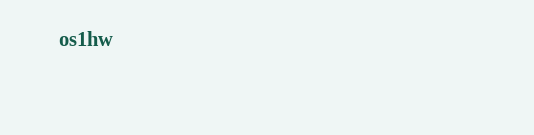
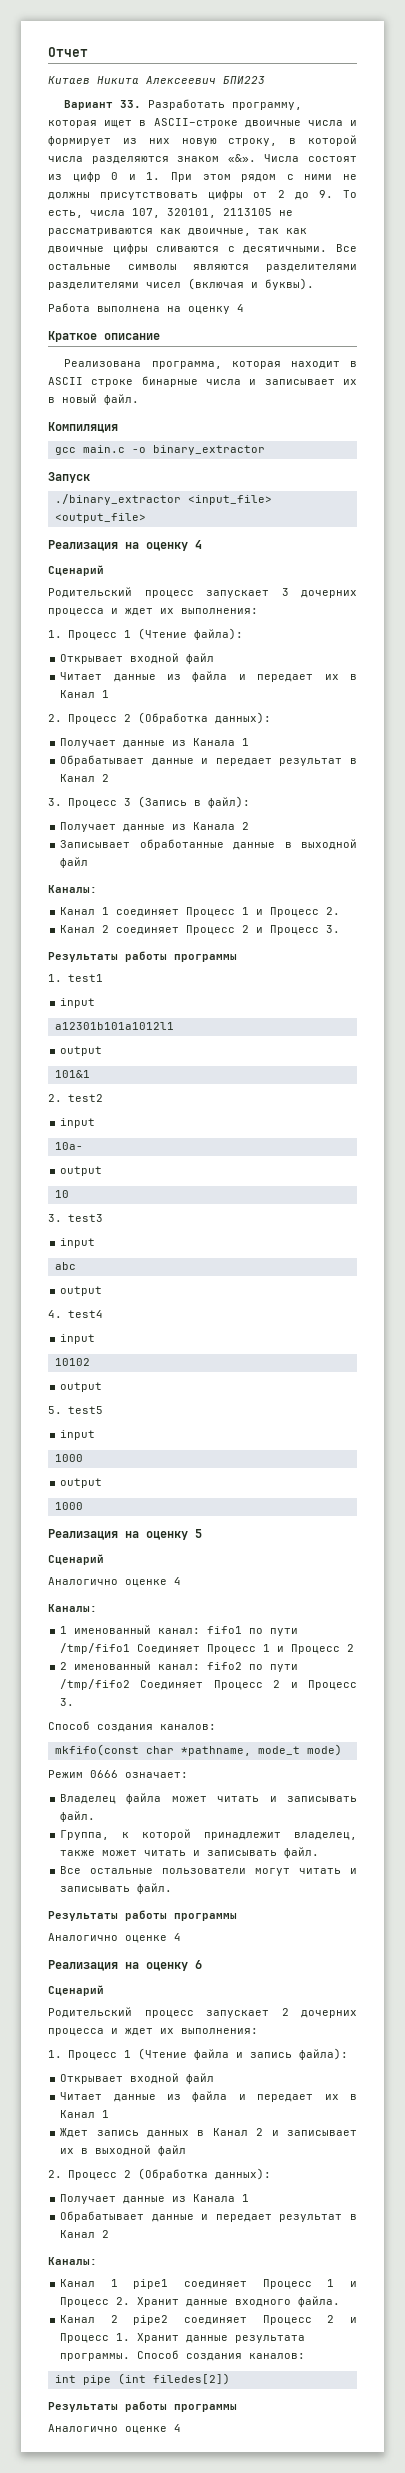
- os1hw
+ Отчет
+ Китаев Никита Алексеевич БПИ223
+ Вариант 33. Разработать программу, которая ищет в ASCII–строке двоичные числа и формирует из них новую строку, в которой числа разделяются знаком «&». Числа состоят из цифр 0 и 1. При этом рядом с ними не должны присутствовать цифры от 2 до 9. То есть, числа 107, 320101, 2113105 не рассматриваются как двоичные, так как двоичные цифры сливаются с десятичными. Все остальные символы являются разделителями разделителями чисел (включая и буквы).
+ Работа выполнена на оценку 4
+ Краткое описание
+ Реализована программа, которая находит в ASCII строке бинарные числа и записывает их в новый файл.
+ Компиляция
+ gcc main.c -o binary_extractor
+ Запуск
+ ./binary_extractor <input_file> <output_file>
+ Реализация на оценку 4
+ Сценарий
+ Родительский процесс запускает 3 дочерних процесса и ждет их выполнения:
+ 1. Процесс 1 (Чтение файла):
+ Открывает входной файл
+ Читает данные из файла и передает их в Канал 1
+ 2. Процесс 2 (Обработка данных):
+ Получает данные из Канала 1
+ Обрабатывает данные и передает результат в Канал 2
+ 3. Процесс 3 (Запись в файл):
+ Получает данные из Канала 2
+ Записывает обработанные данные в выходной файл
+ Каналы:
+ Канал 1 соединяет Процесс 1 и Процесс 2.
+ Канал 2 соединяет Процесс 2 и Процесс 3.
+ Результаты работы программы
+ 1. test1
+ input
+ a12301b101a1012l1
+ output
+ 101&1
+ 2. test2
+ input
+ 10a-
+ output
+ 10
+ 3. test3
+ input
+ abc
+ output
+ 4. test4
+ input
+ 10102
+ output
+ 5. test5
+ input
+ 1000
+ output
+ 1000
+ Реализация на оценку 5
+ Сценарий
+ Аналогично оценке 4
+ Каналы:
+ 1 именованный канал: fifo1 по пути /tmp/fifo1 Соединяет Процесс 1 и Процесс 2
+ 2 именованный канал: fifo2 по пути /tmp/fifo2 Соединяет Процесс 2 и Процесс 3.
+ Способ создания каналов:
+ mkfifo(const char *pathname, mode_t mode)
+ Режим 0666 означает:
+ Владелец файла может читать и записывать файл.
+ Группа, к которой принадлежит владелец, также может читать и записывать файл.
+ Все остальные пользователи могут читать и записывать файл.
+ Результаты работы программы
+ Аналогично оценке 4
+ Реализация на оценку 6
+ Сценарий
+ Родительский процесс запускает 2 дочерних процесса и ждет их выполнения:
+ 1. Процесс 1 (Чтение файла и запись файла):
+ Открывает входной файл
+ Читает данные из файла и передает их в Канал 1
+ Ждет запись данных в Канал 2 и записывает их в выходной файл
+ 2. Процесс 2 (Обработка данных):
+ Получает данные из Канала 1
+ Обрабатывает данные и передает результат в Канал 2
+ Каналы:
+ Канал 1 pipe1 соединяет Процесс 1 и Процесс 2. Хранит данные входного файла.
+ Канал 2 pipe2 соединяет Процесс 2 и Процесс 1. Хранит данные результата программы. Способ создания каналов:
+ int pipe (int filedes[2])
+ Результаты работы программы
+ Аналогично оценке 4

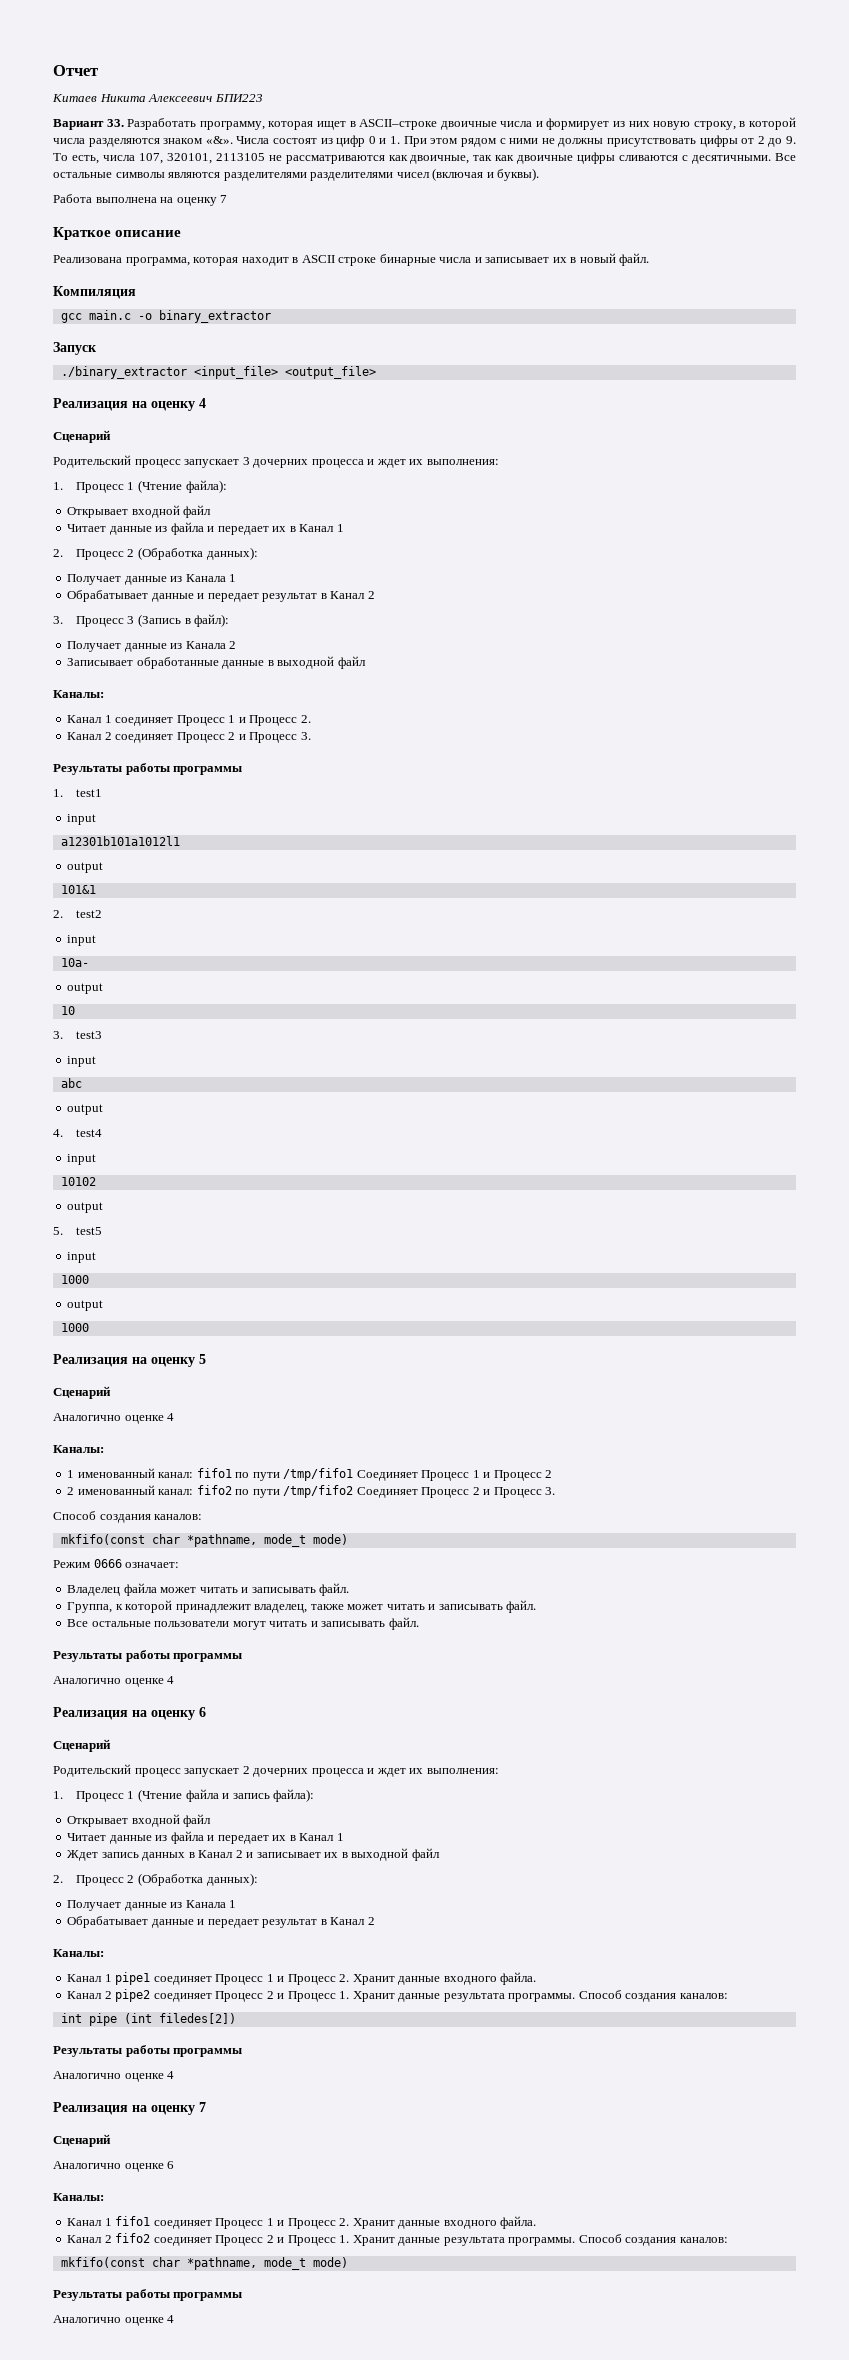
- Работа выполнена на оценку 4
+ Работа выполнена на оценку 7
+ Реализация на оценку 7
+ Сценарий
+ Аналогично оценке 6
+ Каналы:
+ Канал 1 fifo1 соединяет Процесс 1 и Процесс 2. Хранит данные входного файла.
+ Канал 2 fifo2 соединяет Процесс 2 и Процесс 1. Хранит данные результата программы. Способ создания каналов:
+ mkfifo(const char *pathname, mode_t mode)
+ Результаты работы программы
+ Аналогично оценке 4

